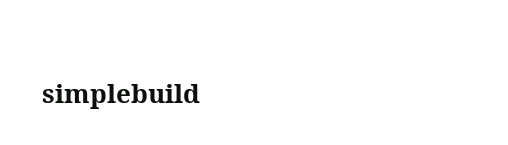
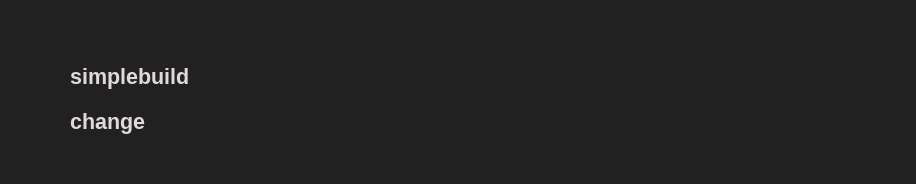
+ change

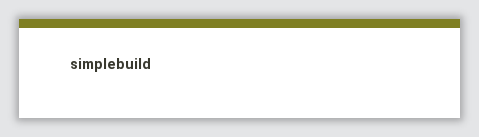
- change

